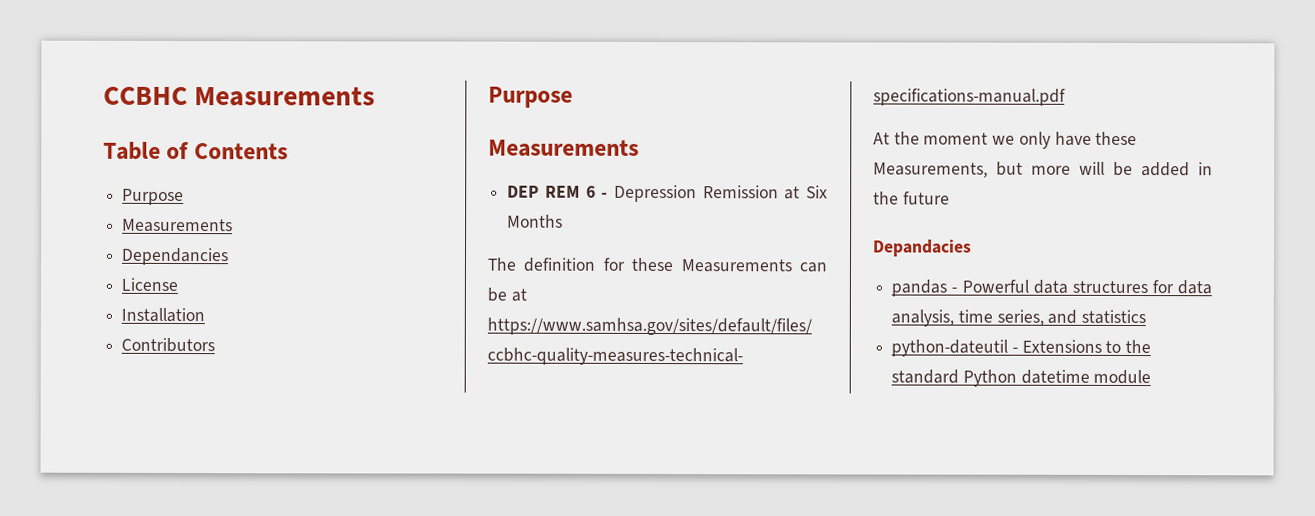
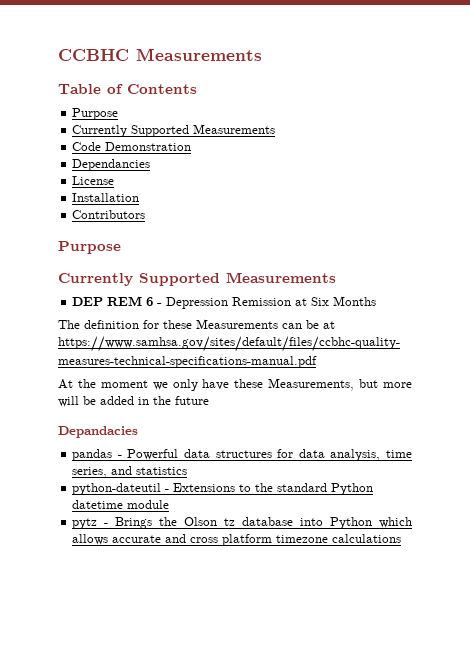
  Table of Contents
  Purpose
- Measurements
+ Currently Supported Measurements
+ Code Demonstration
  Contributors
  Purpose
- Measurements
+ Currently Supported Measurements
+ pytz - Brings the Olson tz database into Python which allows accurate and cross platform timezone calculations

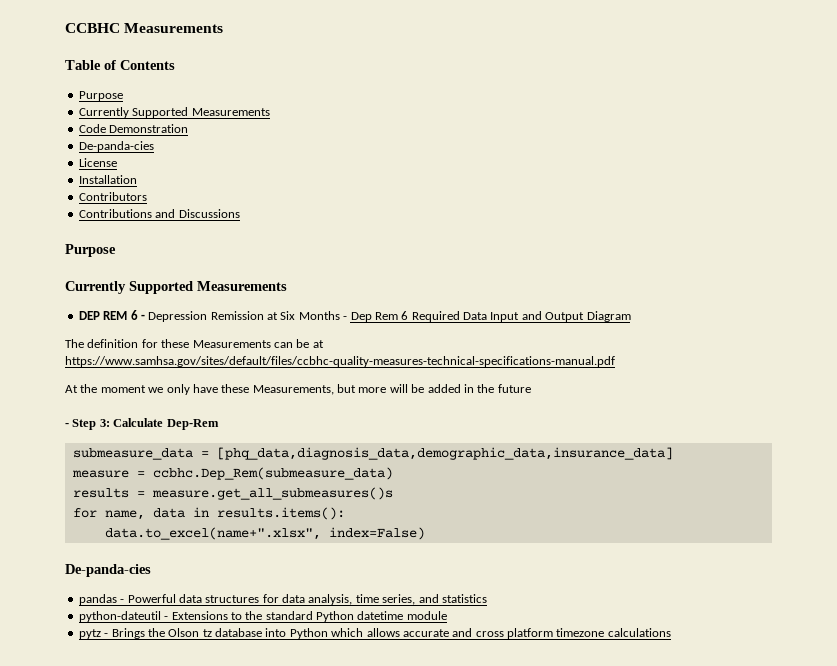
  Code Demonstration
- Dependancies
+ De-panda-cies
+ Contributions and Discussions
- DEP REM 6 - Depression Remission at Six Months
+ DEP REM 6 - Depression Remission at Six Months - Dep Rem 6 Required Data Input and Output Diagram
- Depandacies
+ - Step 3: Calculate Dep-Rem
+ submeasure_data = [phq_data,diagnosis_data,demographic_data,insurance_data]
+ measure = ccbhc.Dep_Rem(submeasure_data)
+ results = measure.get_all_submeasures()s
+ for name, data in results.items():
+ data.to_excel(name+".xlsx", index=False)
+ De-panda-cies

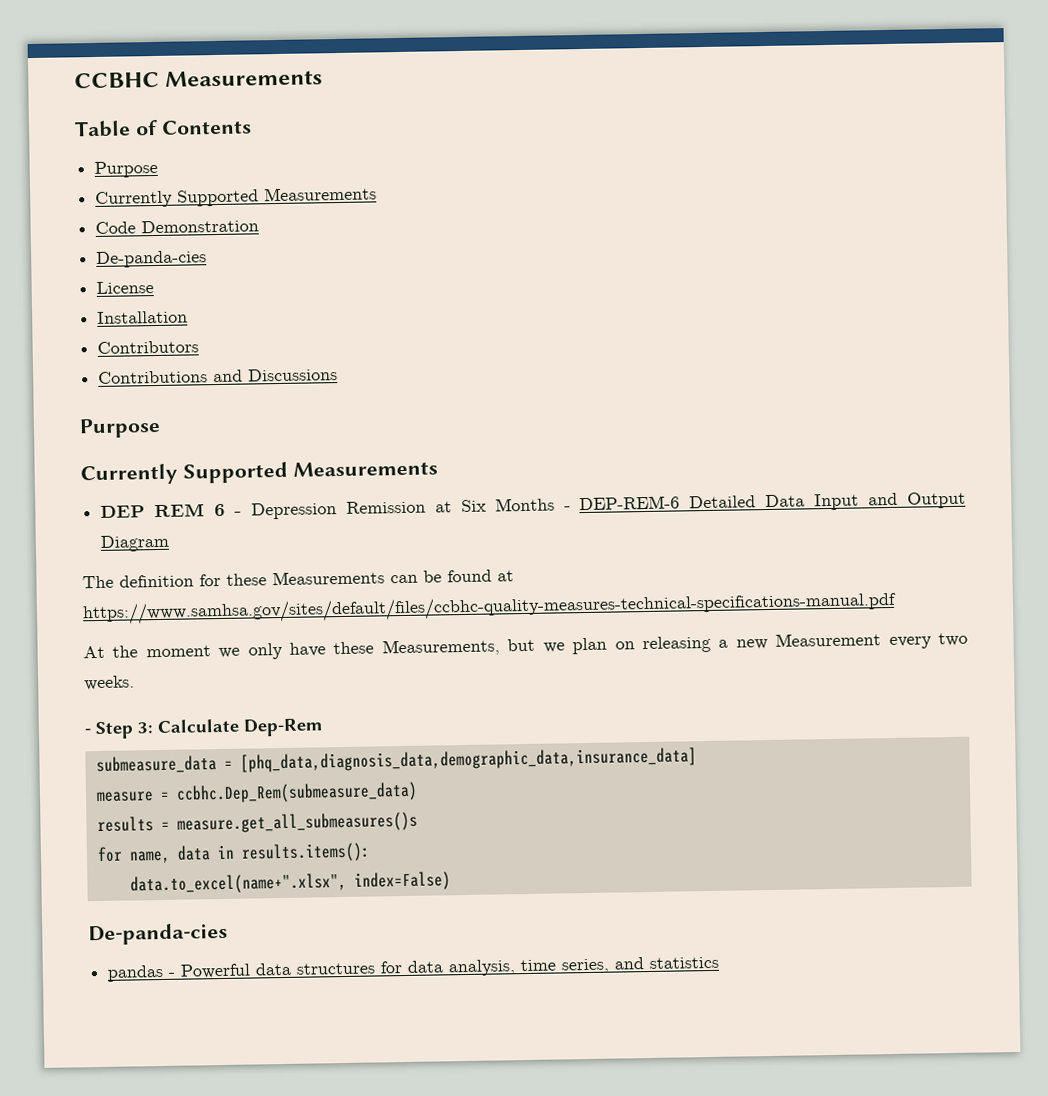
- DEP REM 6 - Depression Remission at Six Months - Dep Rem 6 Required Data Input and Output Diagram
+ DEP REM 6 - Depression Remission at Six Months - DEP-REM-6 Detailed Data Input and Output Diagram
- The definition for these Measurements can be at https://www.samhsa.gov/sites/default/files/ccbhc-quality-measures-technical-specifications-manual.pdf
+ The definition for these Measurements can be found at https://www.samhsa.gov/sites/default/files/ccbhc-quality-measures-technical-specifications-manual.pdf
- At the moment we only have these Measurements, but more will be added in the future
+ At the moment we only have these Measurements, but we plan on releasing a new Measurement every two weeks.
- python-dateutil - Extensions to the standard Python datetime module
- pytz - Brings the Olson tz database into Python which allows accurate and cross platform timezone calculations

